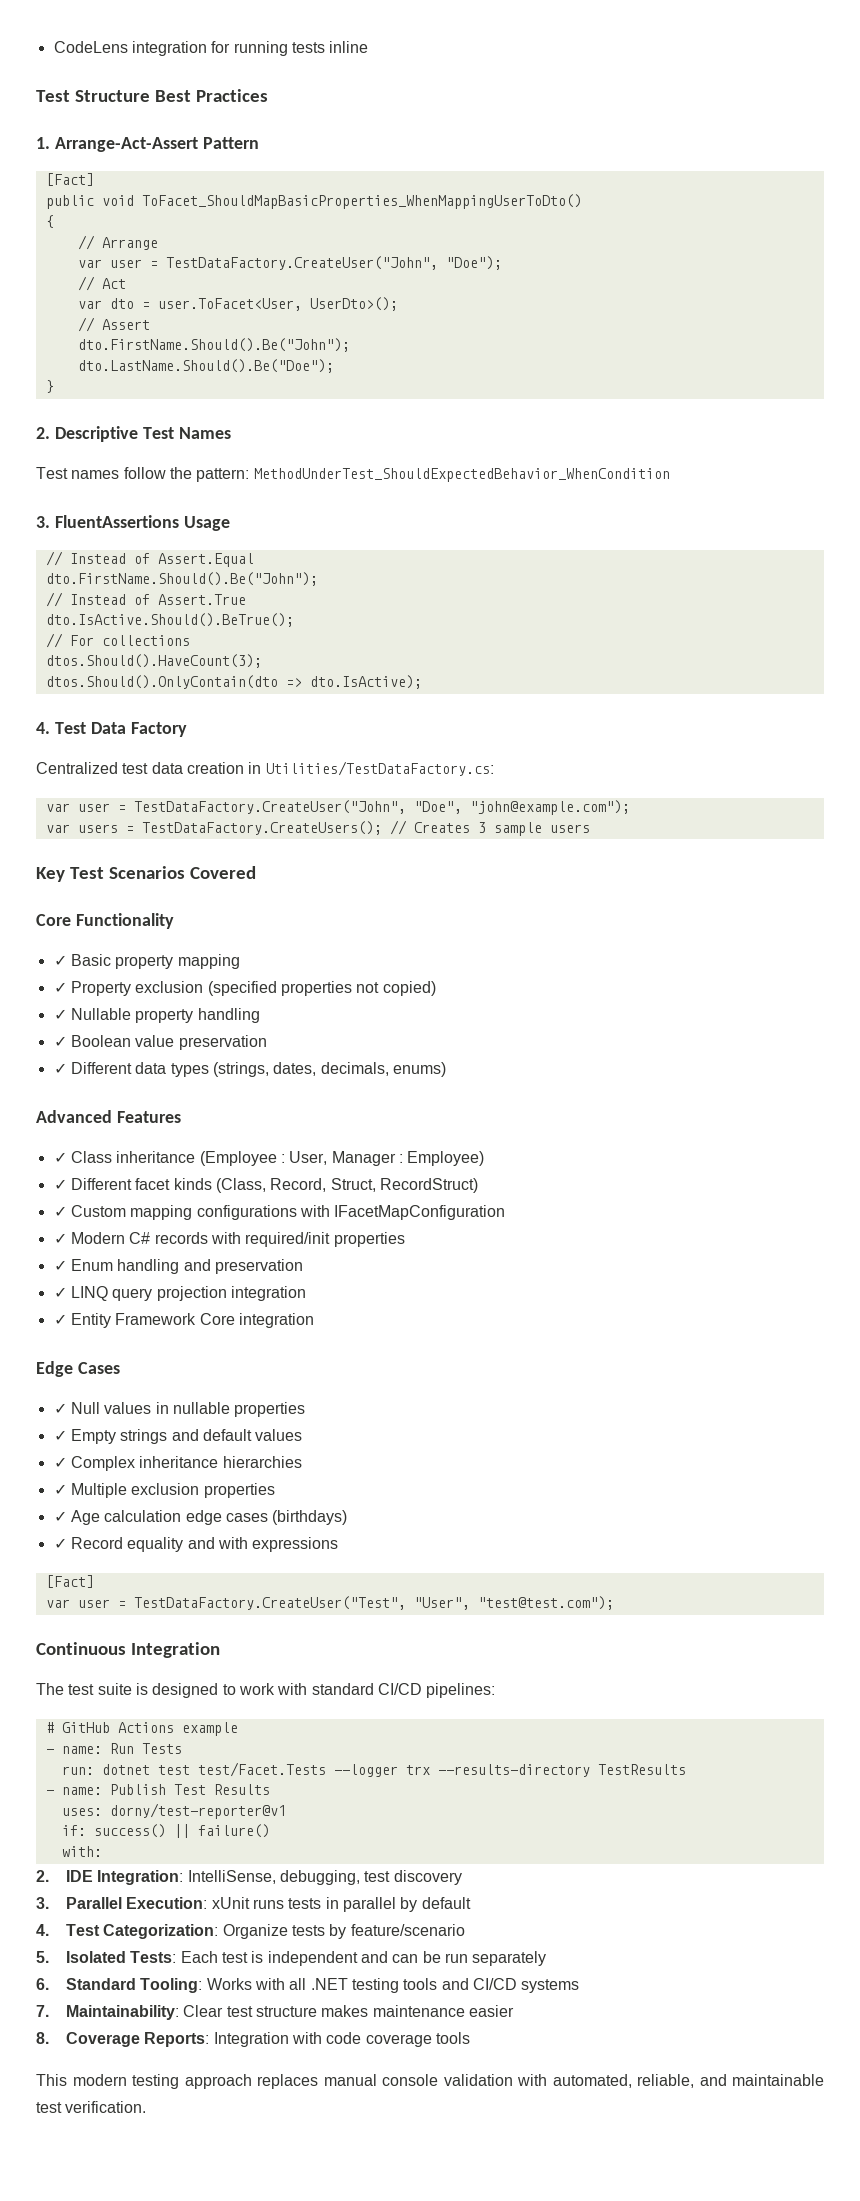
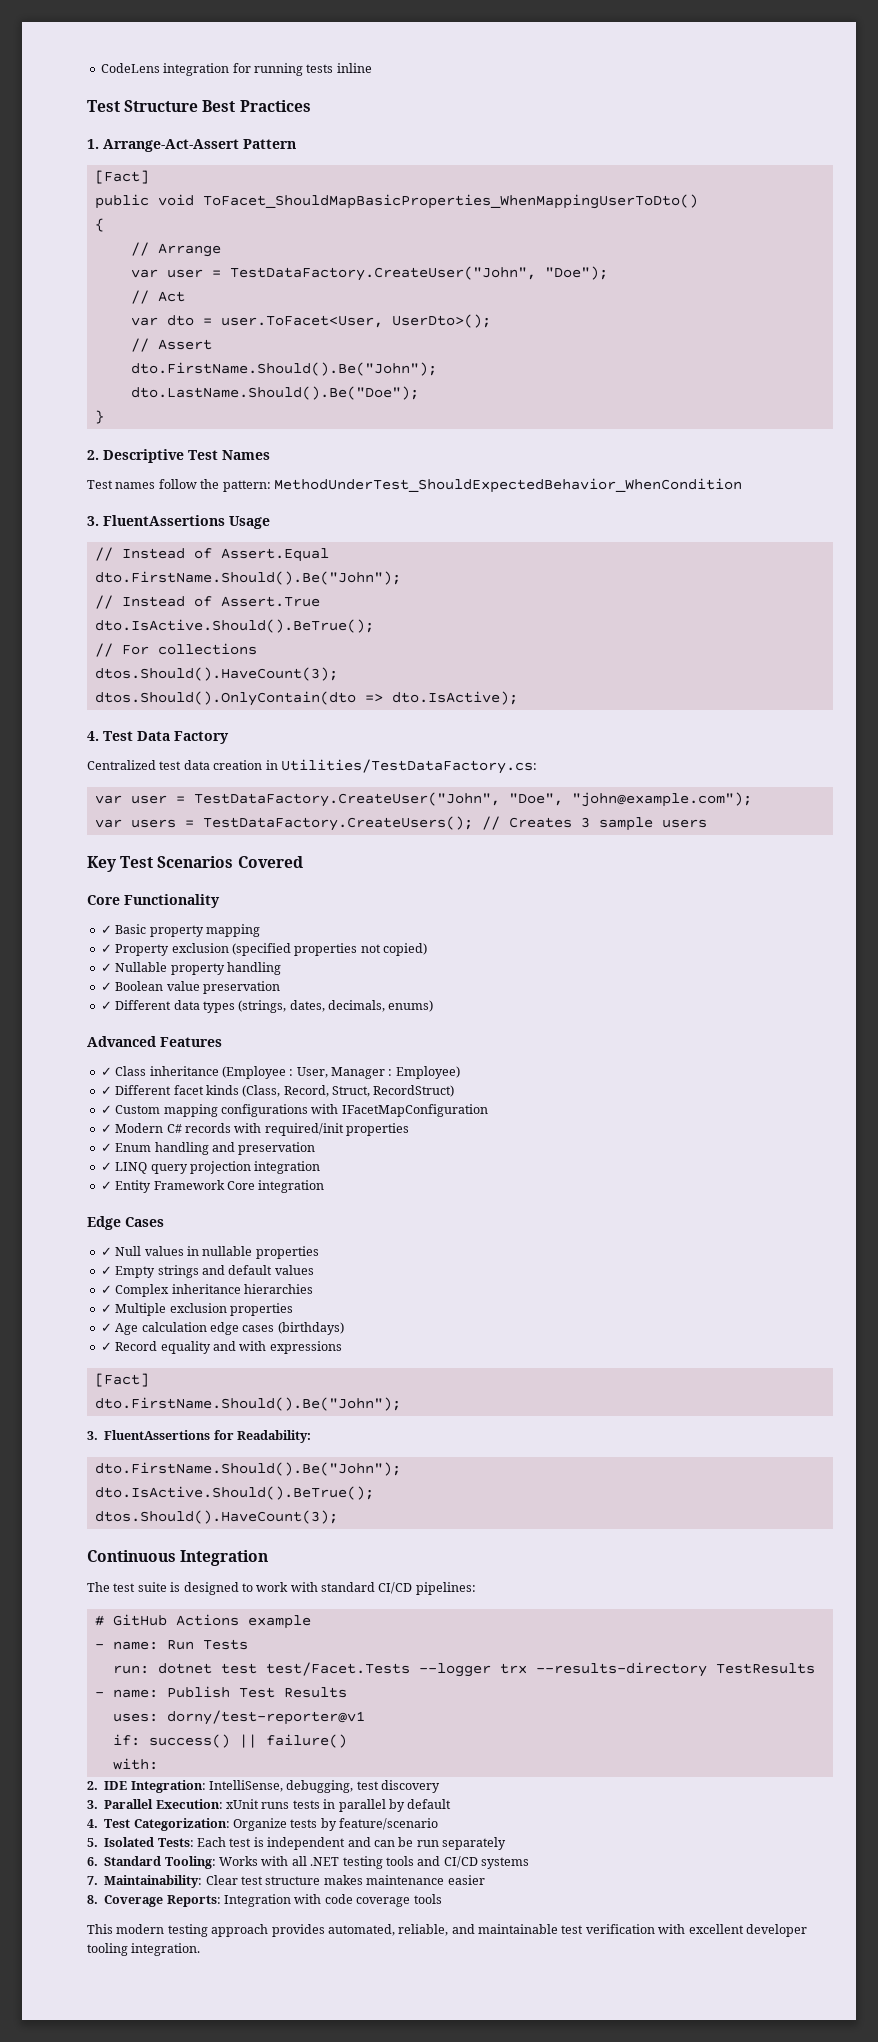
  ✓ Record equality and with expressions
  [Fact]
- var user = TestDataFactory.CreateUser("Test", "User", "test@test.com");
+ dto.FirstName.Should().Be("John");
+ 3. FluentAssertions for Readability:
+ dto.FirstName.Should().Be("John");
+ dto.IsActive.Should().BeTrue();
+ dtos.Should().HaveCount(3);
- This modern testing approach replaces manual console validation with automated, reliable, and maintainable test verification.
+ This modern testing approach provides automated, reliable, and maintainable test verification with excellent developer tooling integration.

